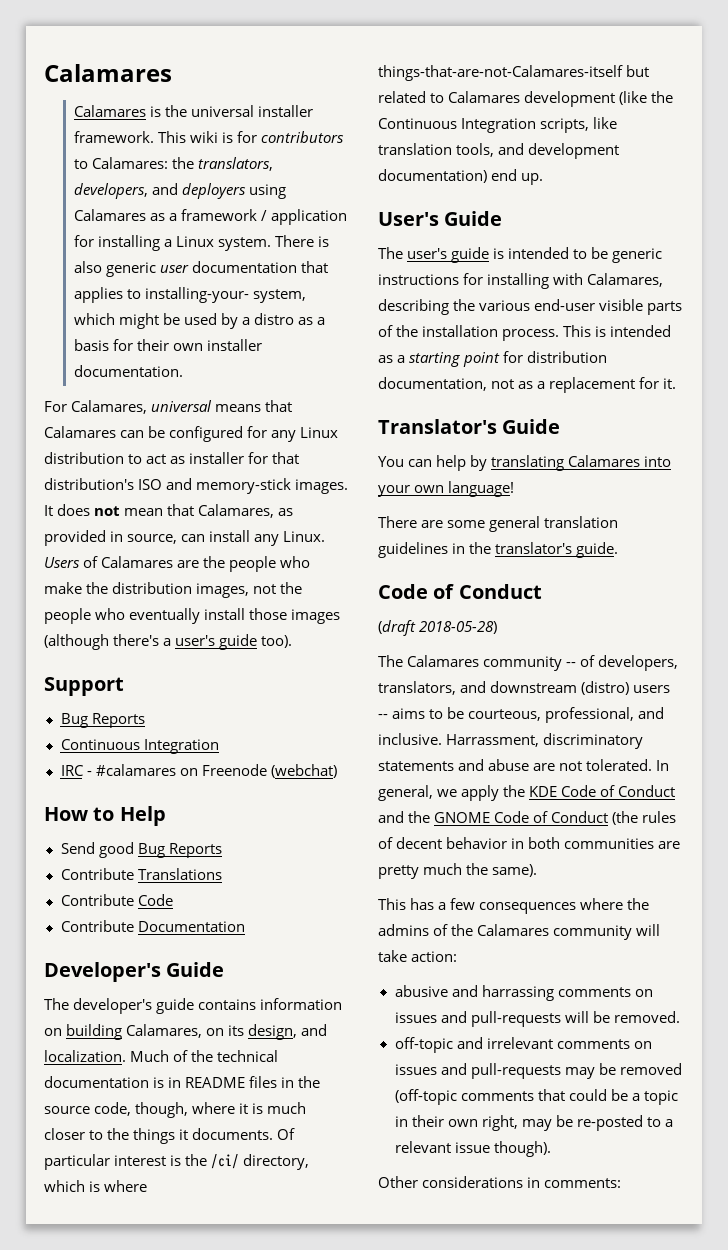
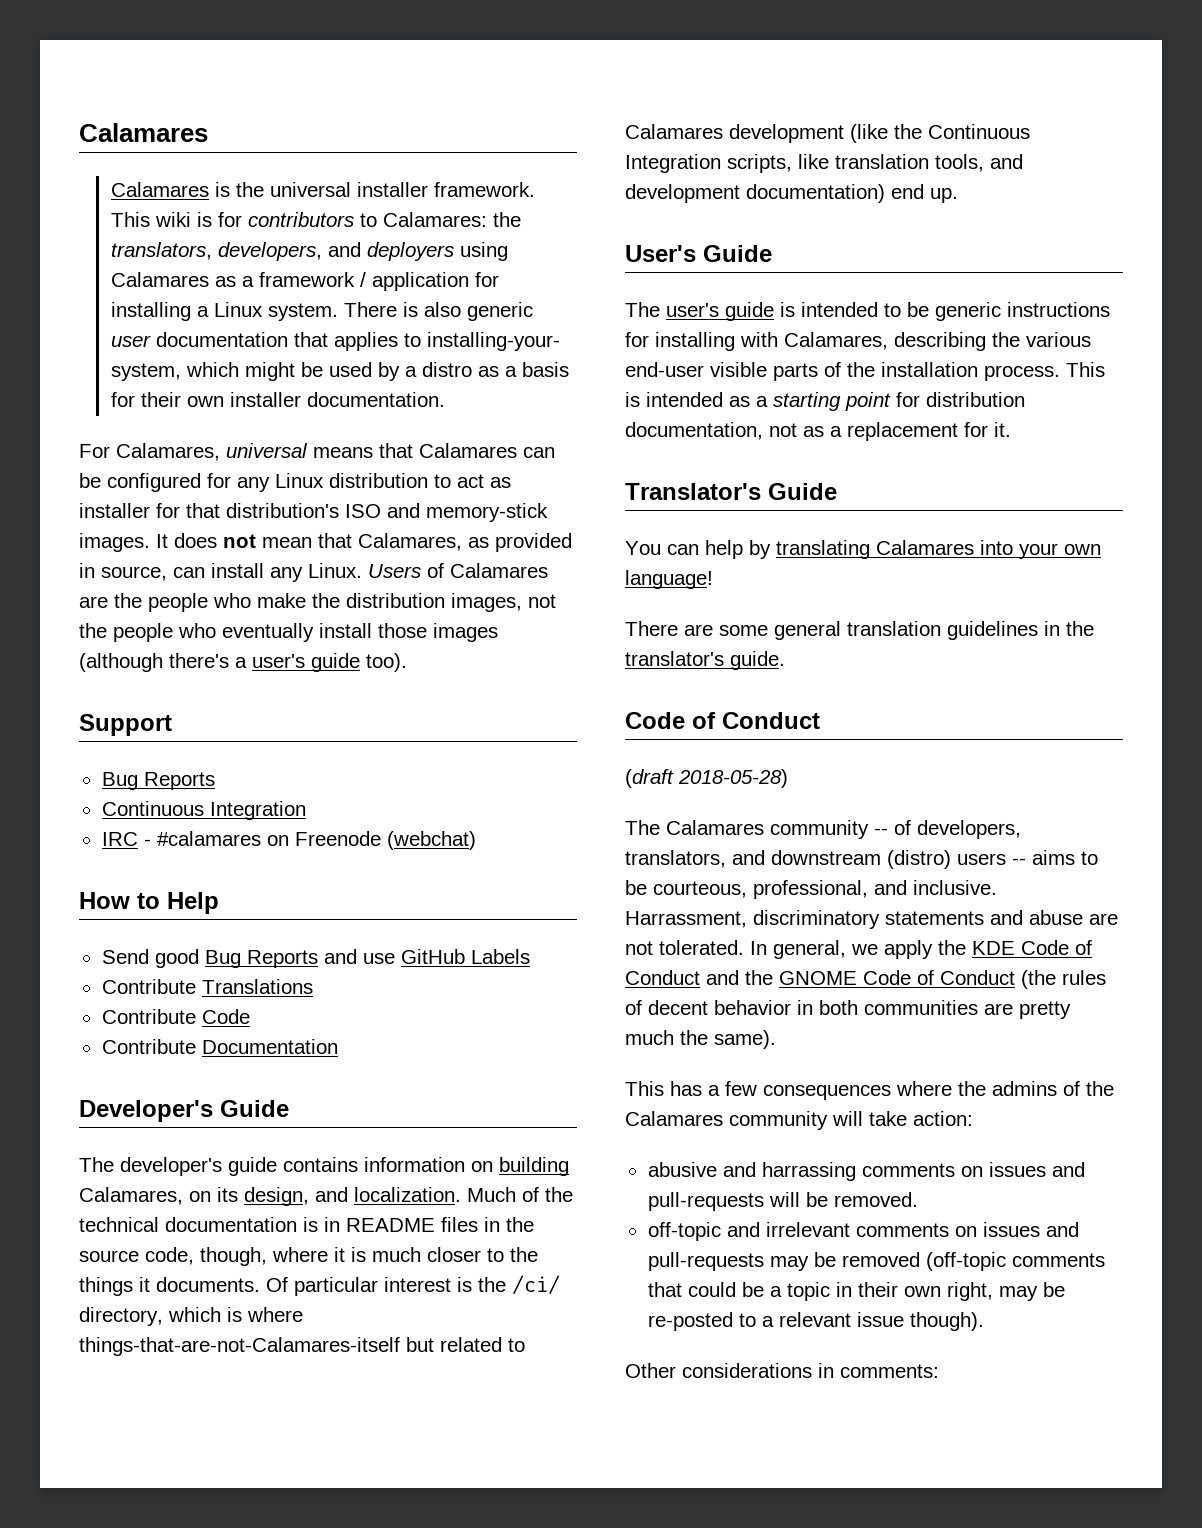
- Send good Bug Reports
+ Send good Bug Reports and use GitHub Labels

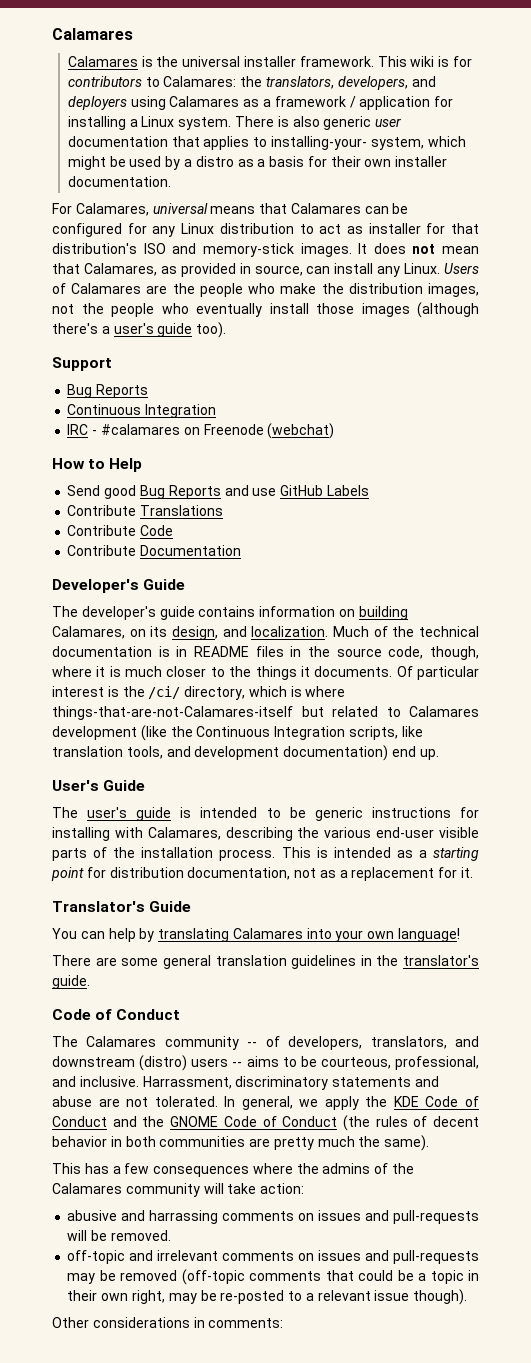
- (draft 2018-05-28)

